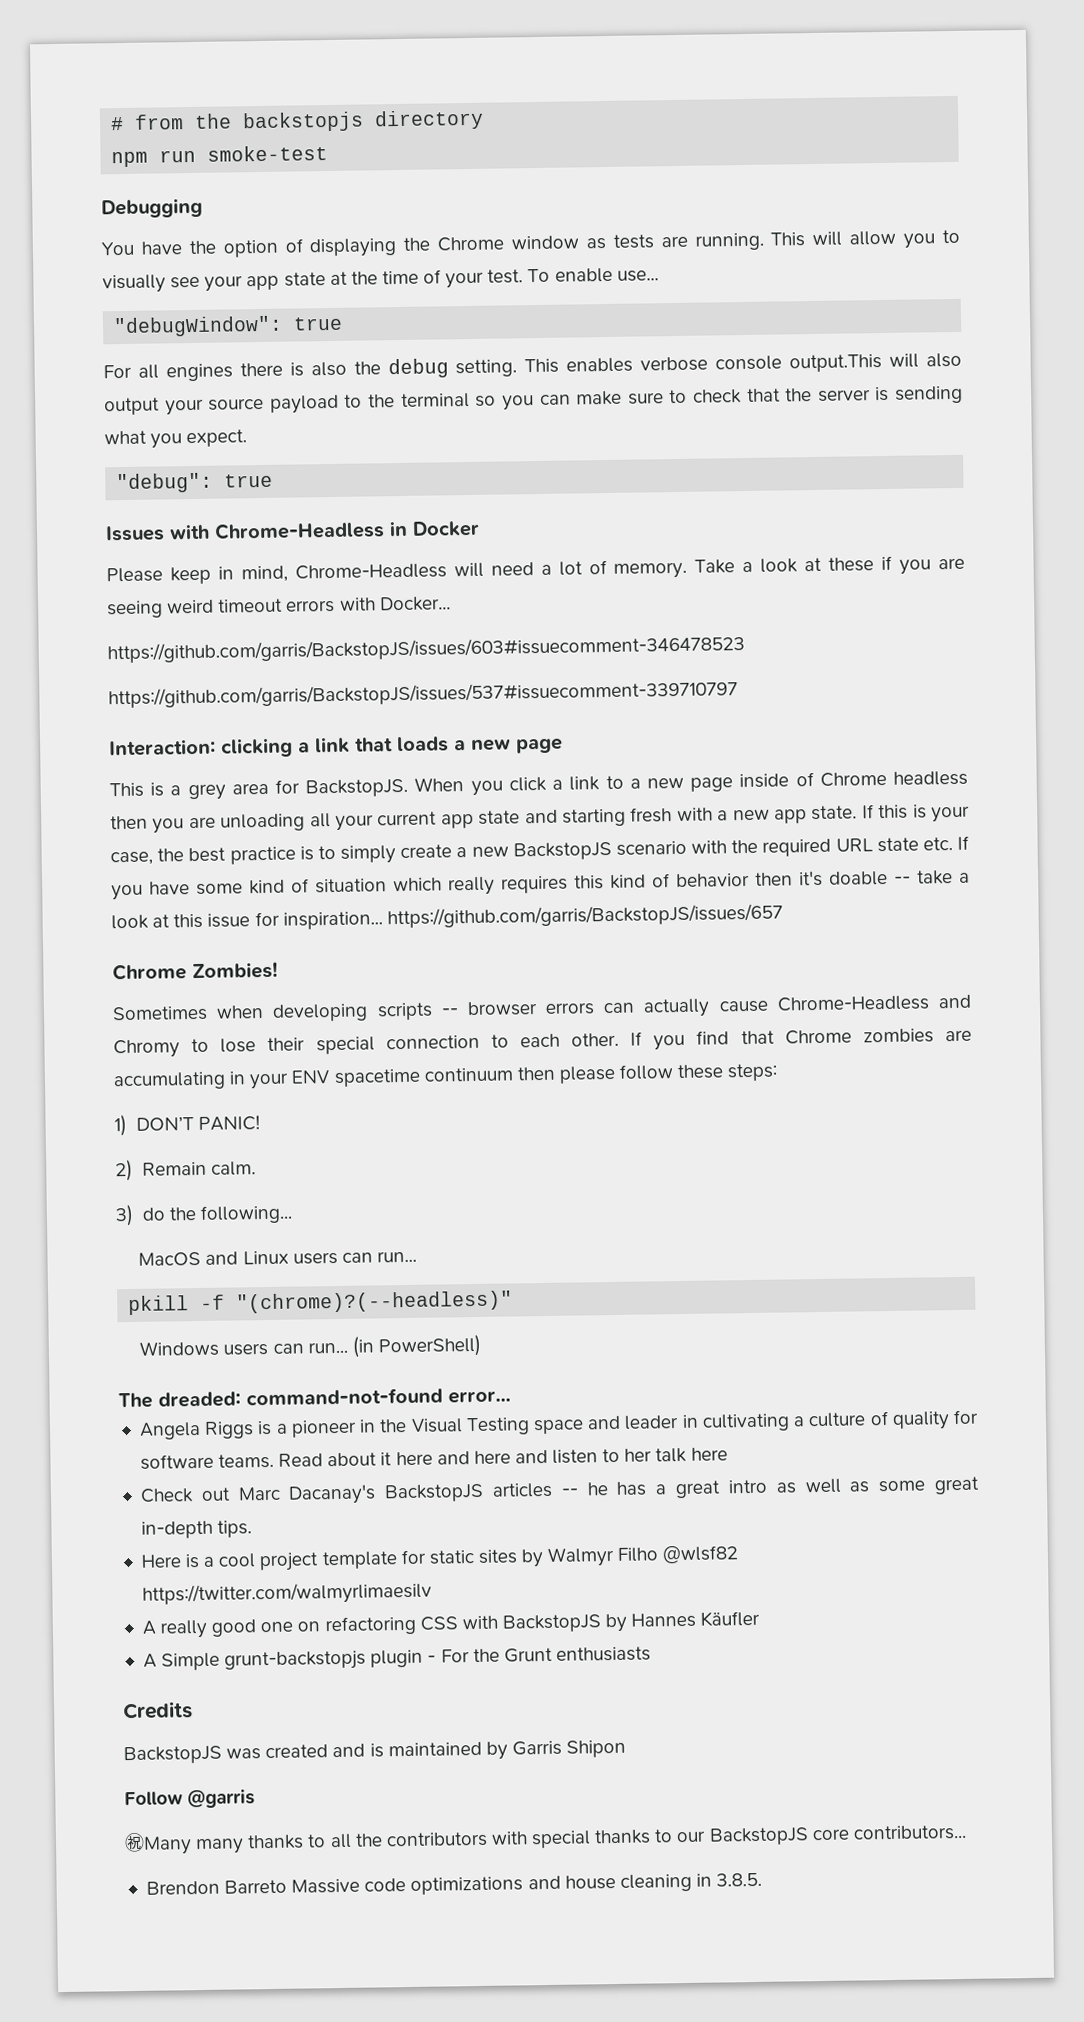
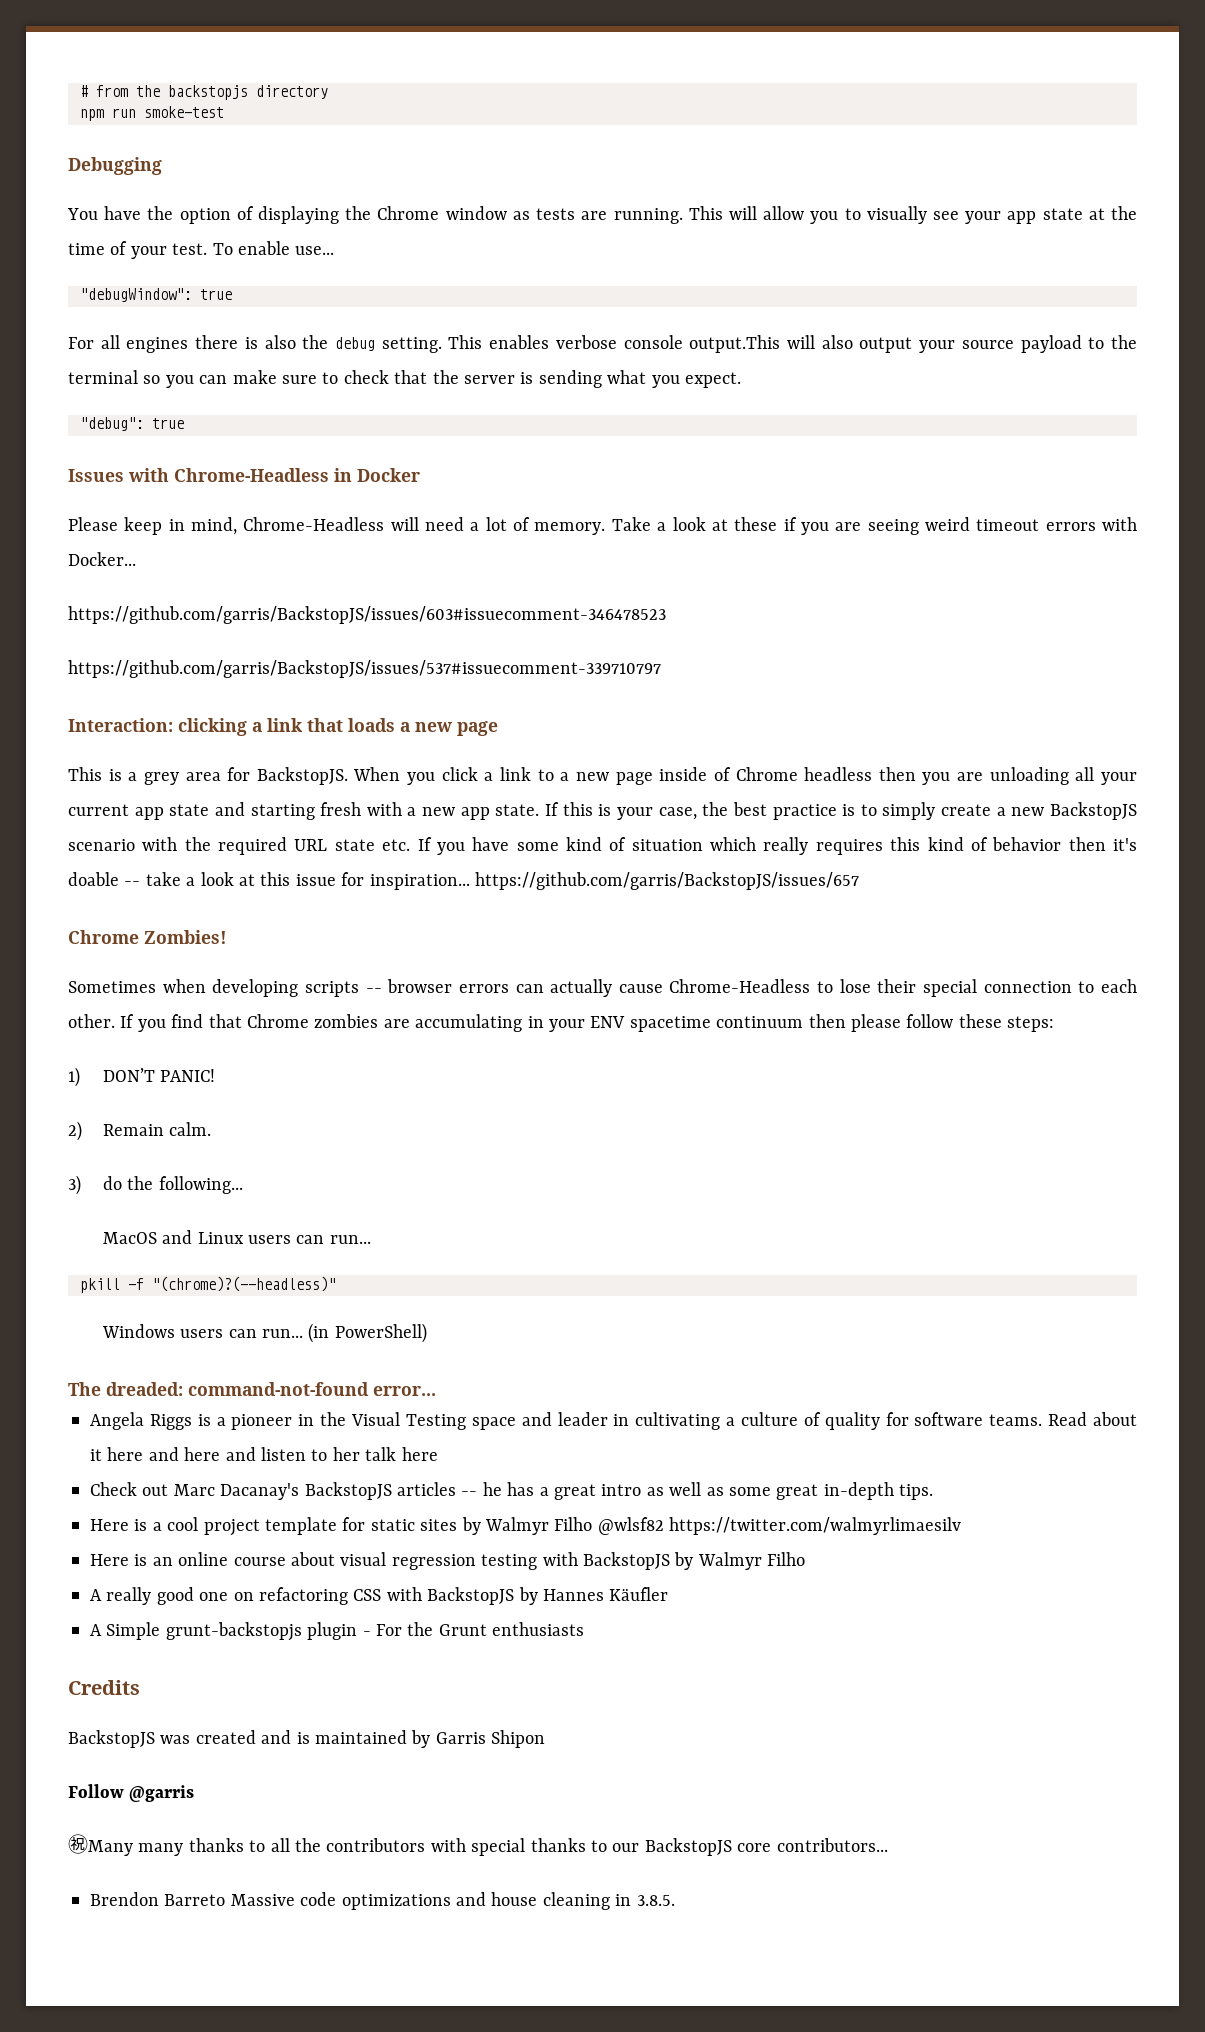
- Sometimes when developing scripts -- browser errors can actually cause Chrome-Headless and Chromy to lose their special connection to each other.
+ Sometimes when developing scripts -- browser errors can actually cause Chrome-Headless to lose their special connection to each other.
+ Here is an online course about visual regression testing with BackstopJS by Walmyr Filho

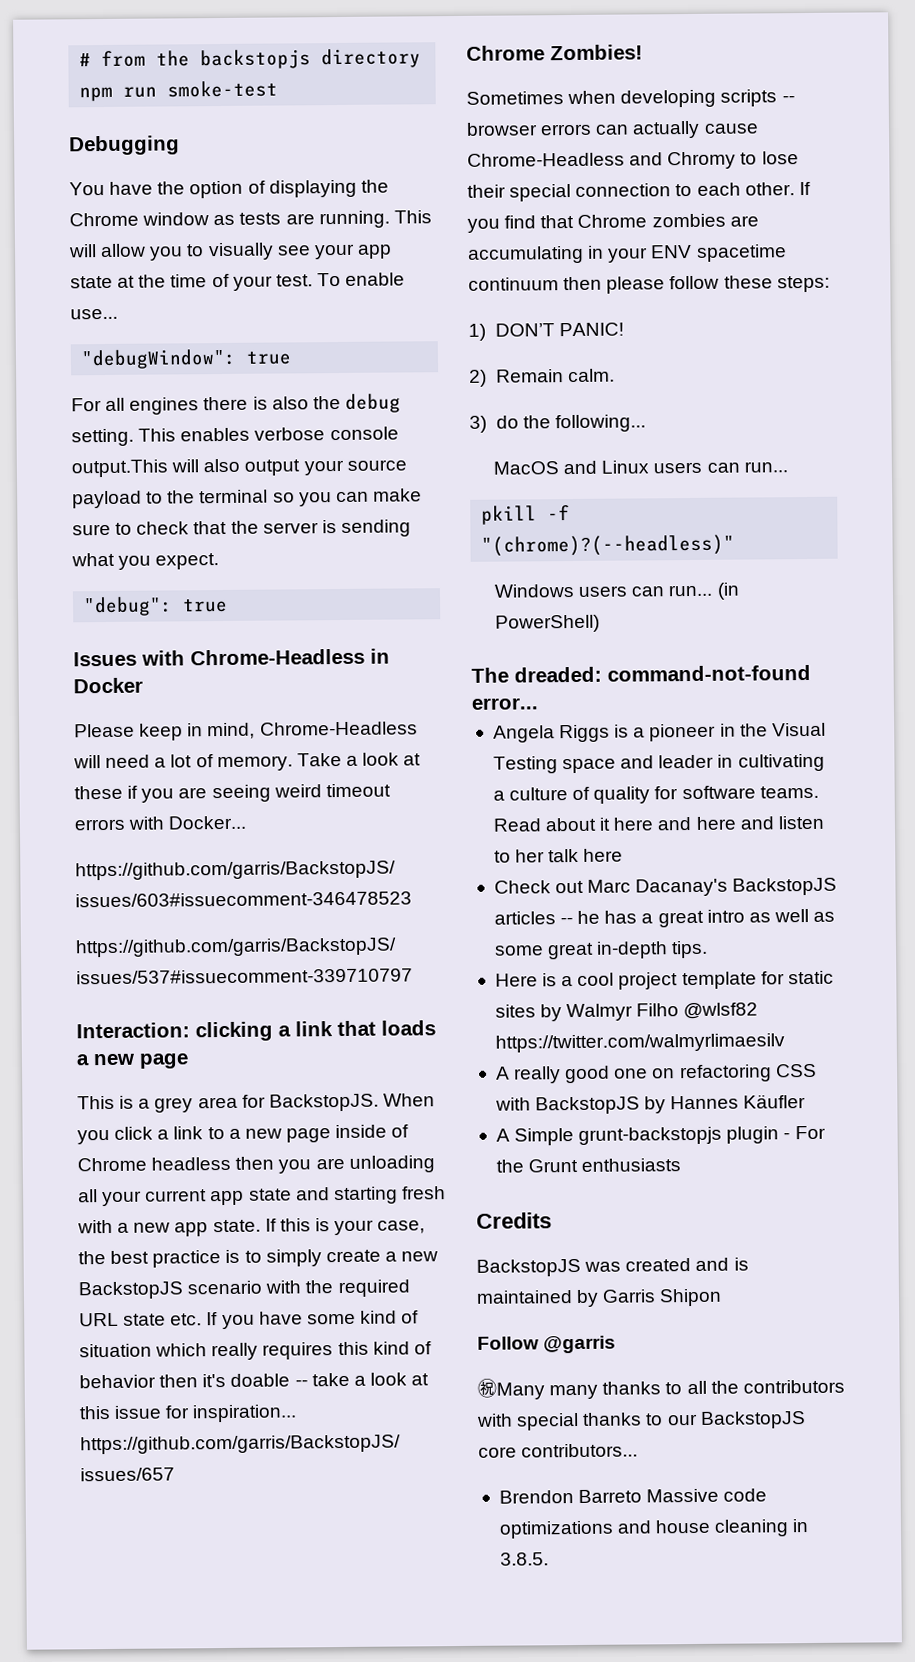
- Sometimes when developing scripts -- browser errors can actually cause Chrome-Headless to lose their special connection to each other.
+ Sometimes when developing scripts -- browser errors can actually cause Chrome-Headless and Chromy to lose their special connection to each other.
- Here is an online course about visual regression testing with BackstopJS by Walmyr Filho

